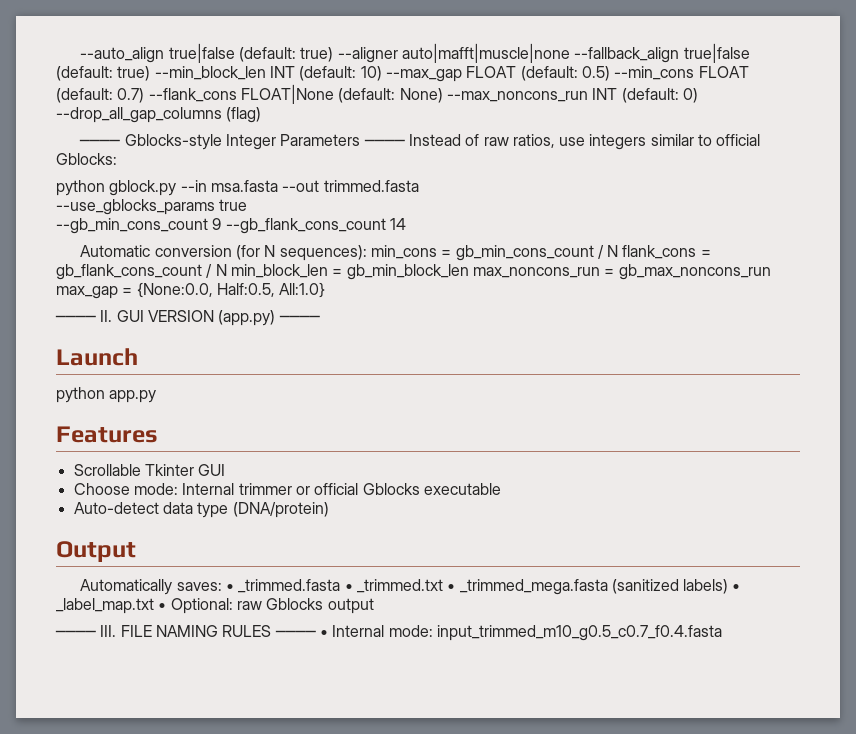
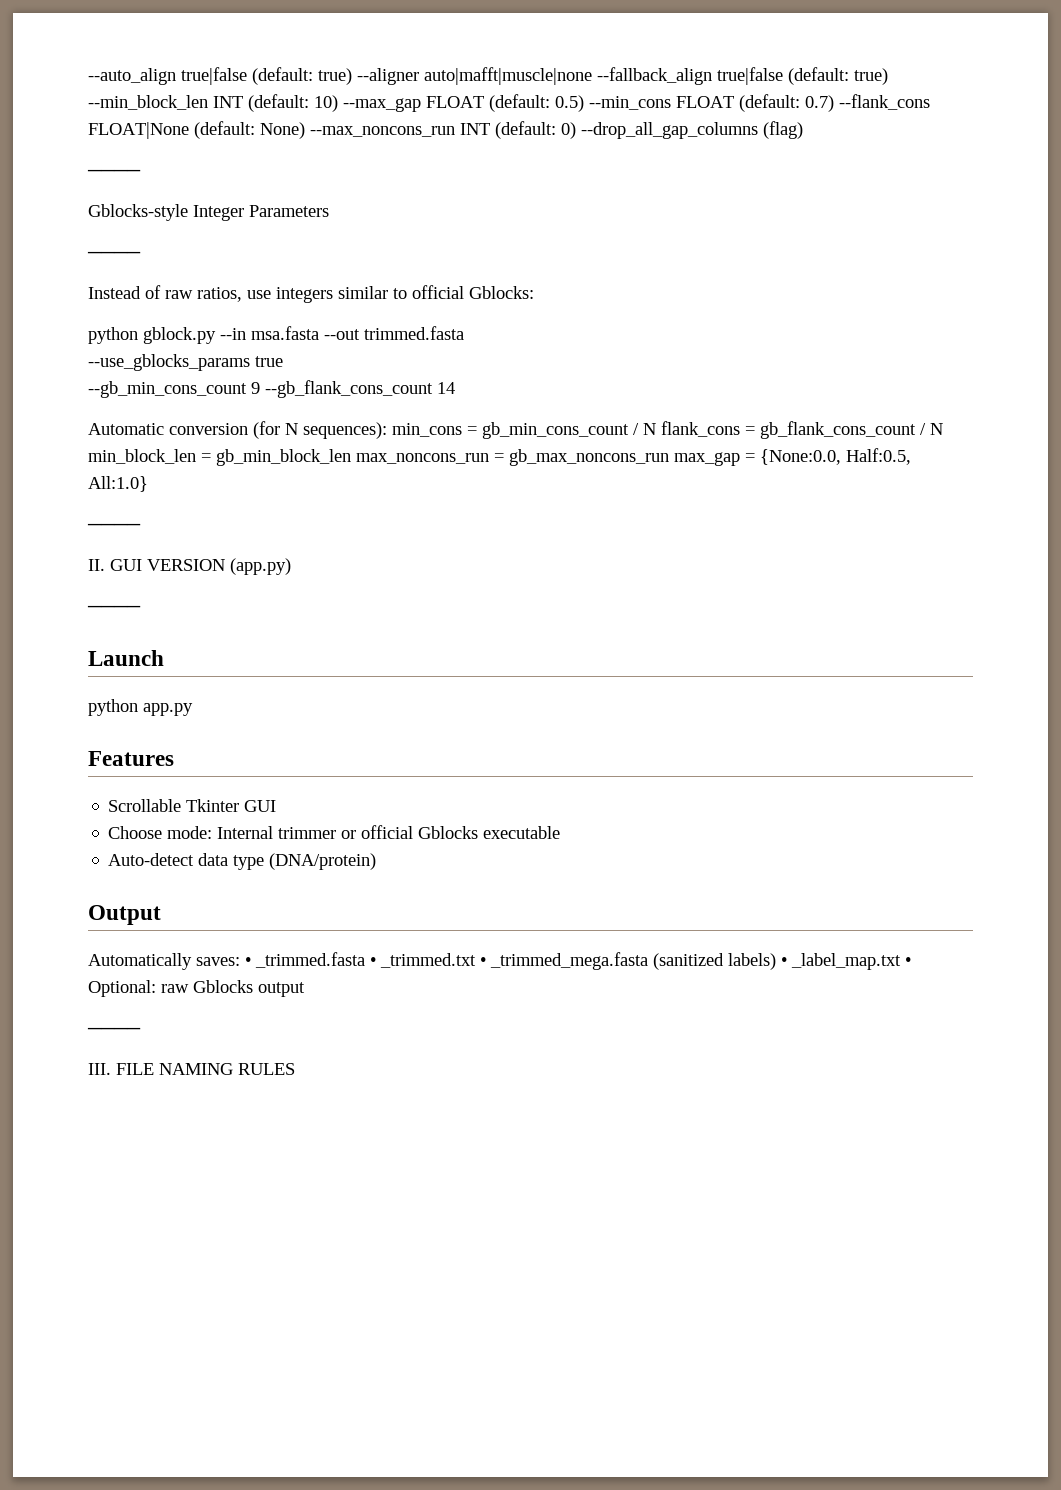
  --auto_align true|false (default: true) --aligner auto|mafft|muscle|none --fallback_align true|false (default: true) --min_block_len INT (default: 10) --max_gap FLOAT (default: 0.5) --min_cons FLOAT (default: 0.7) --flank_cons FLOAT|None (default: None) --max_noncons_run INT (default: 0) --drop_all_gap_columns (flag)
- ──── Gblocks-style Integer Parameters ──── Instead of raw ratios, use integers similar to official Gblocks:
+ ────
+ Gblocks-style Integer Parameters
+ ────
+ Instead of raw ratios, use integers similar to official Gblocks:
  Automatic conversion (for N sequences): min_cons = gb_min_cons_count / N flank_cons = gb_flank_cons_count / N min_block_len = gb_min_block_len max_noncons_run = gb_max_noncons_run max_gap = {None:0.0, Half:0.5, All:1.0}
- ──── II. GUI VERSION (app.py) ────
+ ────
+ II. GUI VERSION (app.py)
+ ────
  Automatically saves: • _trimmed.fasta • _trimmed.txt • _trimmed_mega.fasta (sanitized labels) • _label_map.txt • Optional: raw Gblocks output
- ──── III. FILE NAMING RULES ──── • Internal mode: input_trimmed_m10_g0.5_c0.7_f0.4.fasta
+ ────
+ III. FILE NAMING RULES

